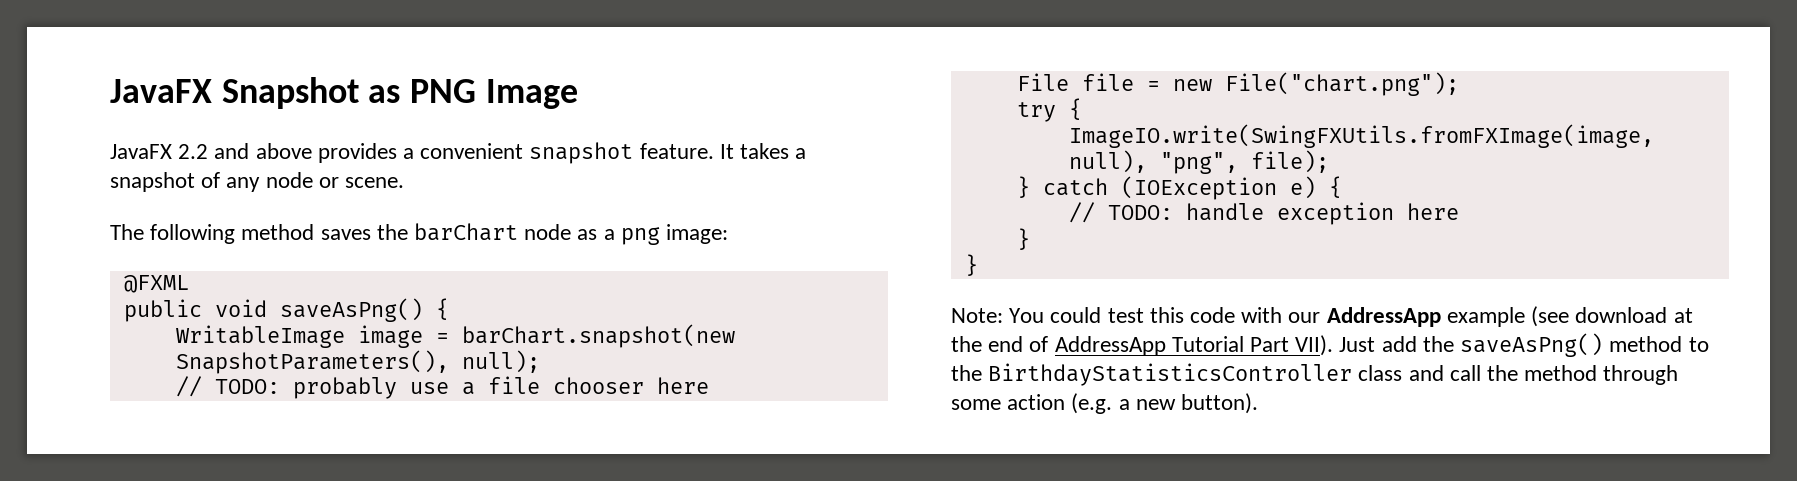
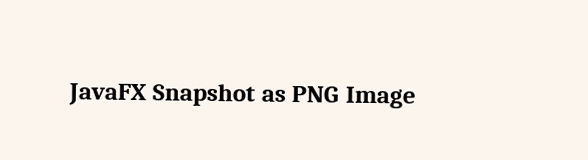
- JavaFX 2.2 and above provides a convenient snapshot feature. It takes a snapshot of any node or scene.
- The following method saves the barChart node as a png image:
- @FXML
- public void saveAsPng() {
- WritableImage image = barChart.snapshot(new SnapshotParameters(), null);
- // TODO: probably use a file chooser here
- File file = new File("chart.png");
- try {
- ImageIO.write(SwingFXUtils.fromFXImage(image, null), "png", file);
- } catch (IOException e) {
- // TODO: handle exception here
- }
- }
- Note: You could test this code with our AddressApp example (see download at the end of AddressApp Tutorial Part VII). Just add the saveAsPng() method to the BirthdayStatisticsController class and call the method through some action (e.g. a new button).

